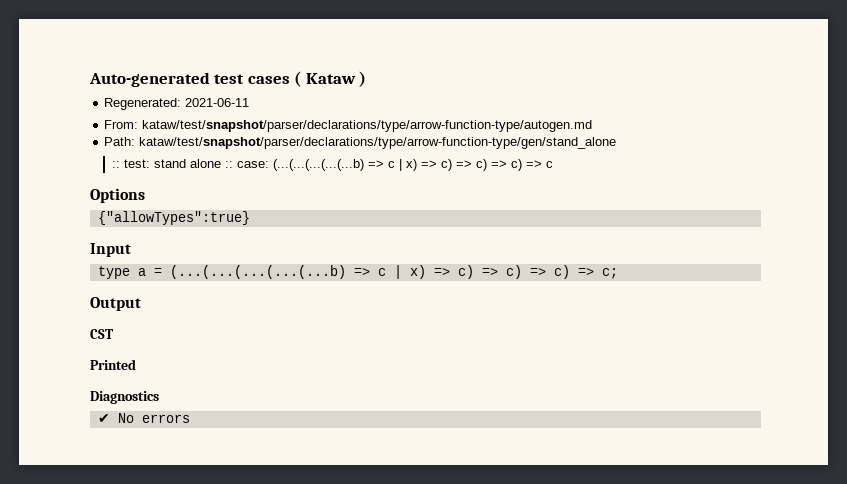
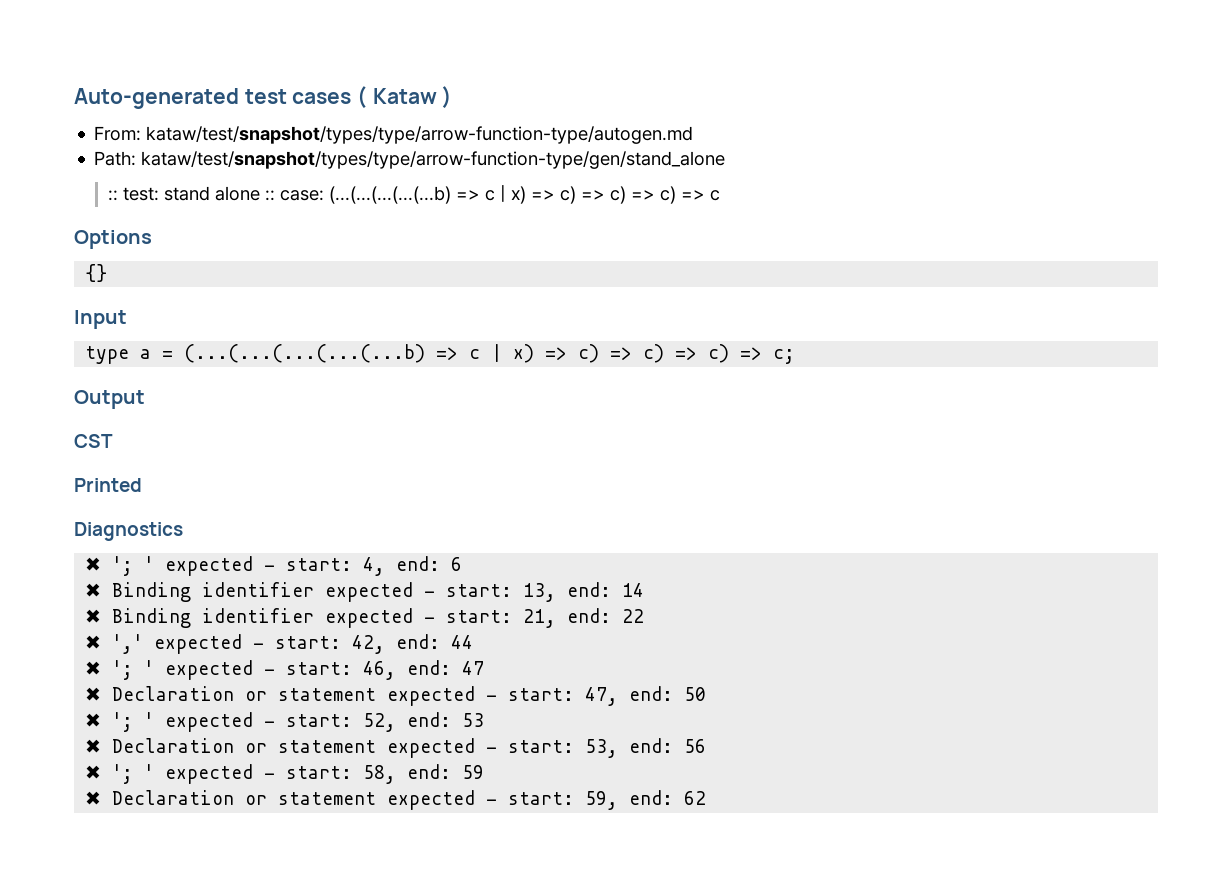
- Regenerated: 2021-06-11
- From: kataw/test/snapshot/parser/declarations/type/arrow-function-type/autogen.md
+ From: kataw/test/snapshot/types/type/arrow-function-type/autogen.md
- Path: kataw/test/snapshot/parser/declarations/type/arrow-function-type/gen/stand_alone
+ Path: kataw/test/snapshot/types/type/arrow-function-type/gen/stand_alone
- {"allowTypes":true}
+ {}
- ✔ No errors
+ ✖ '; ' expected - start: 4, end: 6
+ ✖ Binding identifier expected - start: 13, end: 14
+ ✖ Binding identifier expected - start: 21, end: 22
+ ✖ ',' expected - start: 42, end: 44
+ ✖ '; ' expected - start: 46, end: 47
+ ✖ Declaration or statement expected - start: 47, end: 50
+ ✖ '; ' expected - start: 52, end: 53
+ ✖ Declaration or statement expected - start: 53, end: 56
+ ✖ '; ' expected - start: 58, end: 59
+ ✖ Declaration or statement expected - start: 59, end: 62

